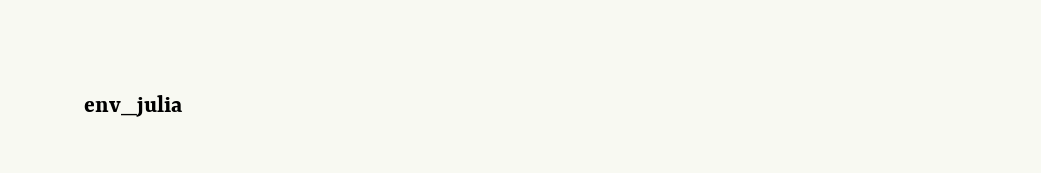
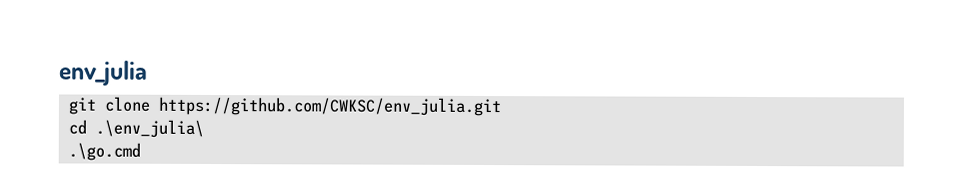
+ git clone https://github.com/CWKSC/env_julia.git
+ cd .\env_julia\
+ .\go.cmd

